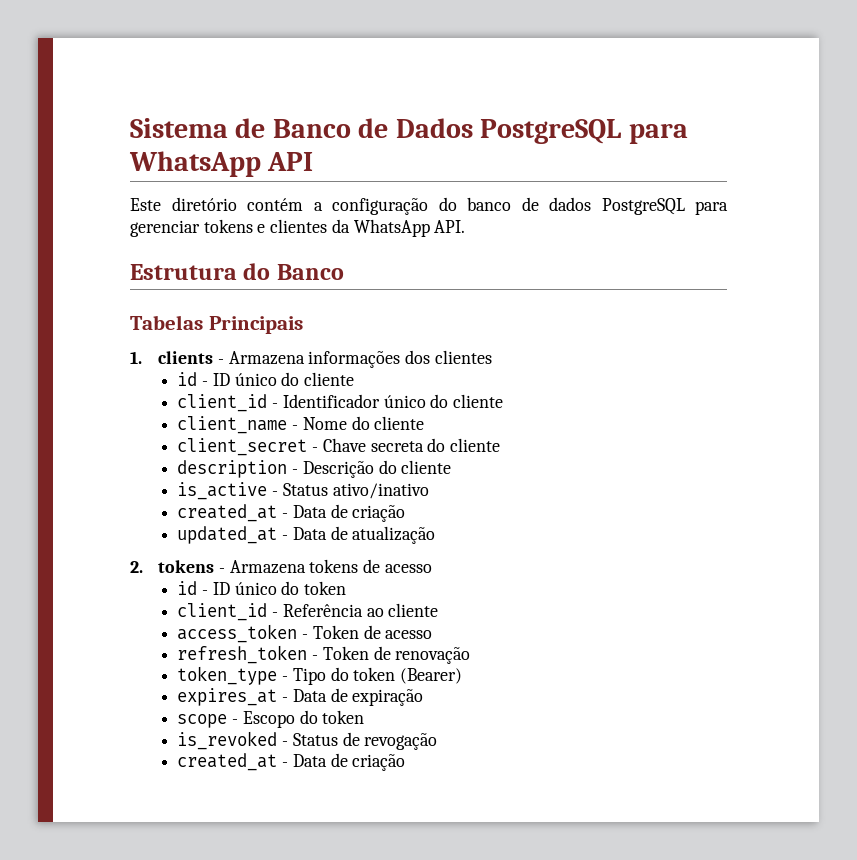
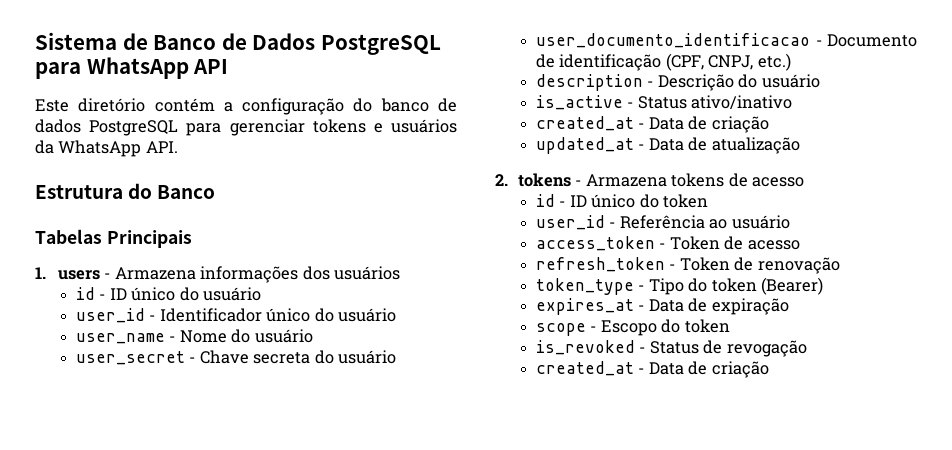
- Este diretório contém a configuração do banco de dados PostgreSQL para gerenciar tokens e clientes da WhatsApp API.
+ Este diretório contém a configuração do banco de dados PostgreSQL para gerenciar tokens e usuários da WhatsApp API.
- 1. clients - Armazena informações dos clientes
- id - ID único do cliente
- client_id - Identificador único do cliente
- client_name - Nome do cliente
- client_secret - Chave secreta do cliente
+ 1. users - Armazena informações dos usuários
+ id - ID único do usuário
+ user_id - Identificador único do usuário
+ user_name - Nome do usuário
+ user_secret - Chave secreta do usuário
+ user_documento_identificacao - Documento de identificação (CPF, CNPJ, etc.)
- description - Descrição do cliente
+ description - Descrição do usuário
- client_id - Referência ao cliente
+ user_id - Referência ao usuário

